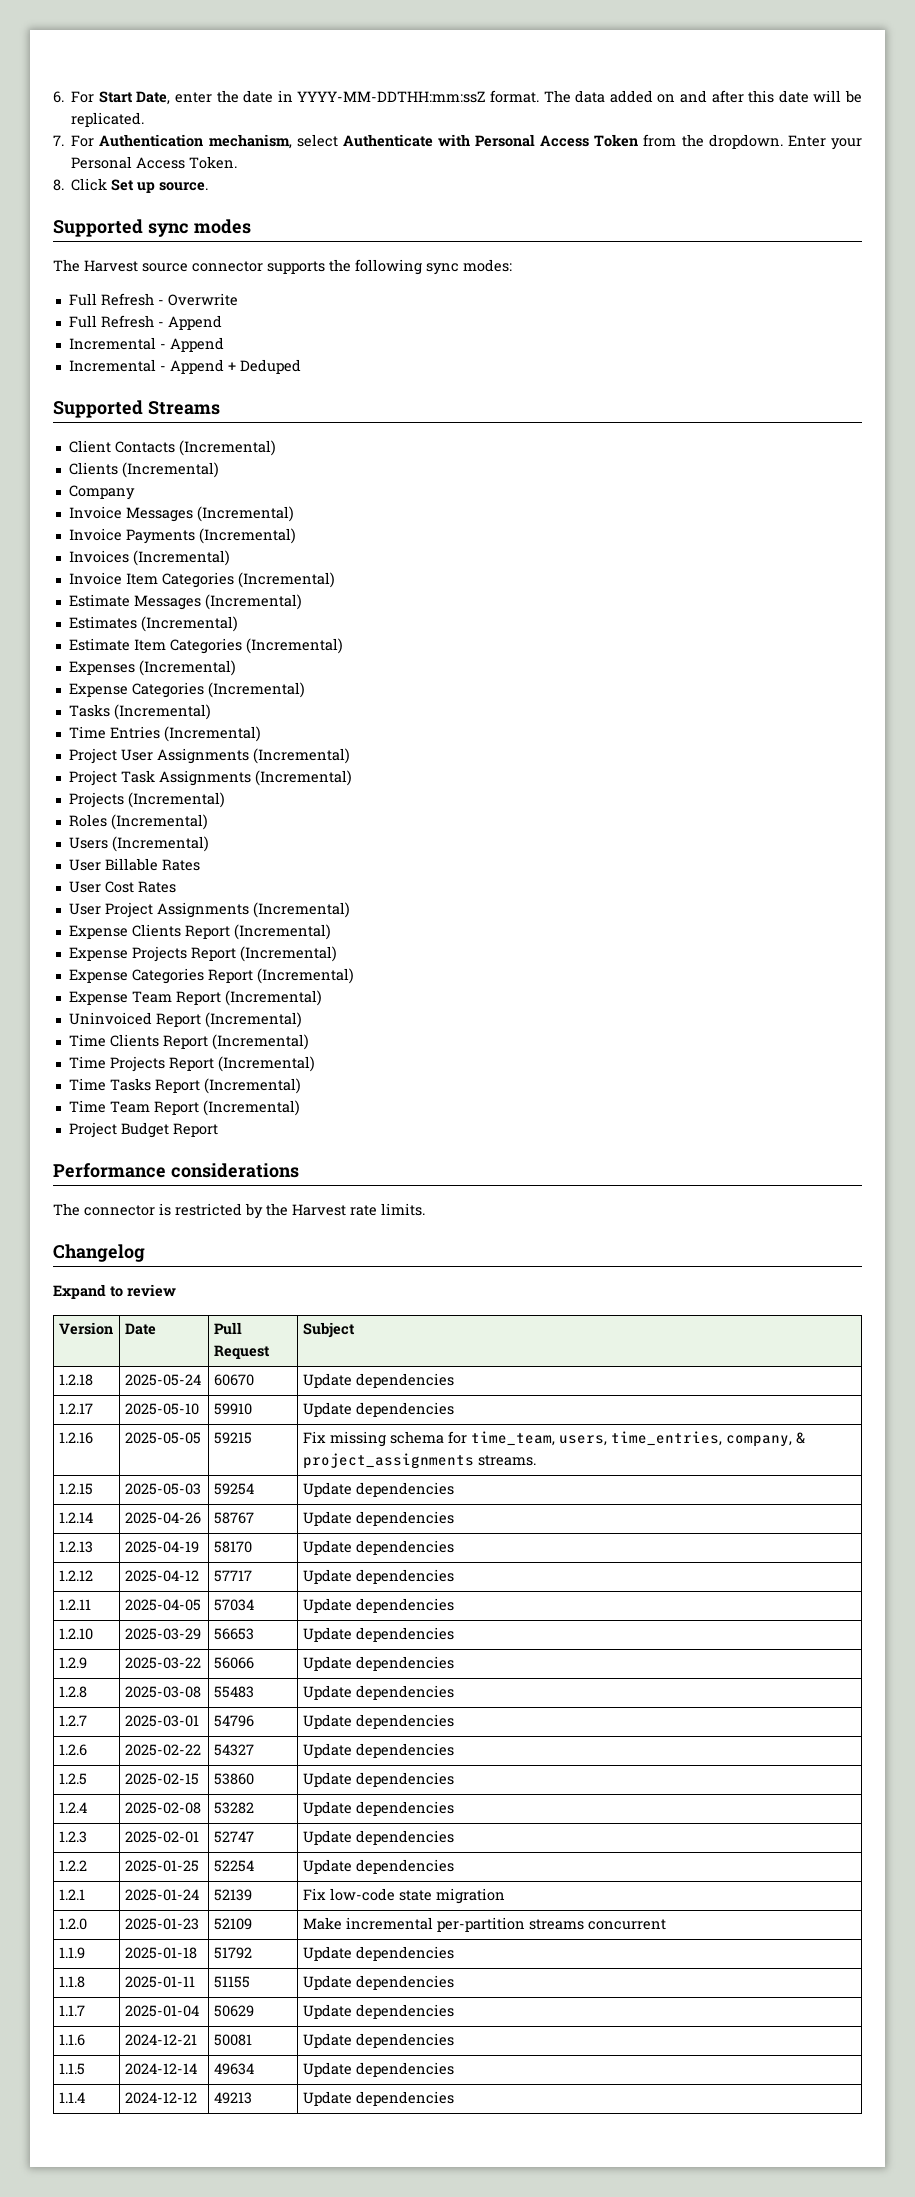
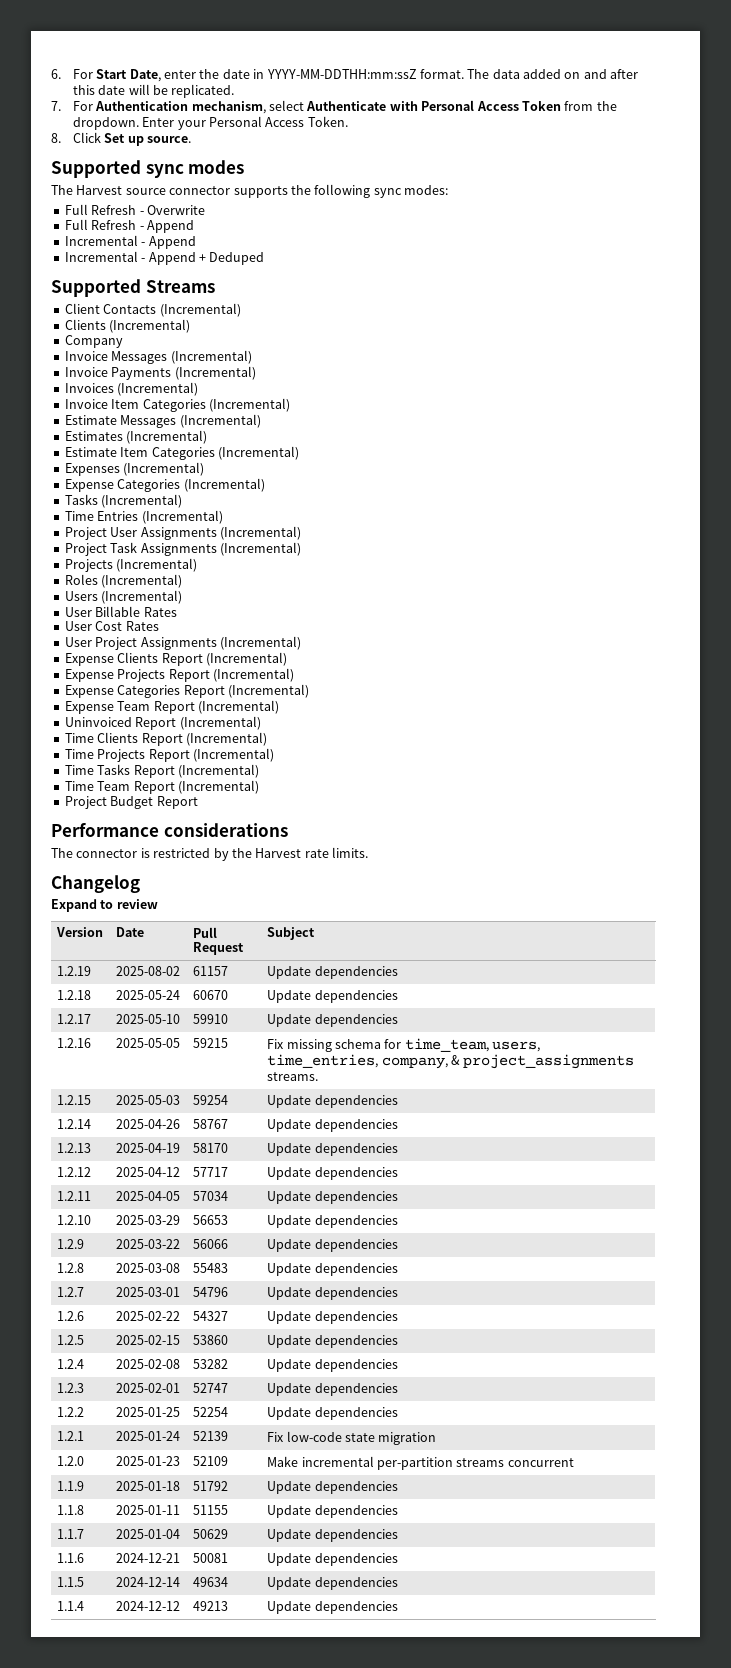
+ 1.2.19 | 2025-08-02 | 61157 | Update dependencies

